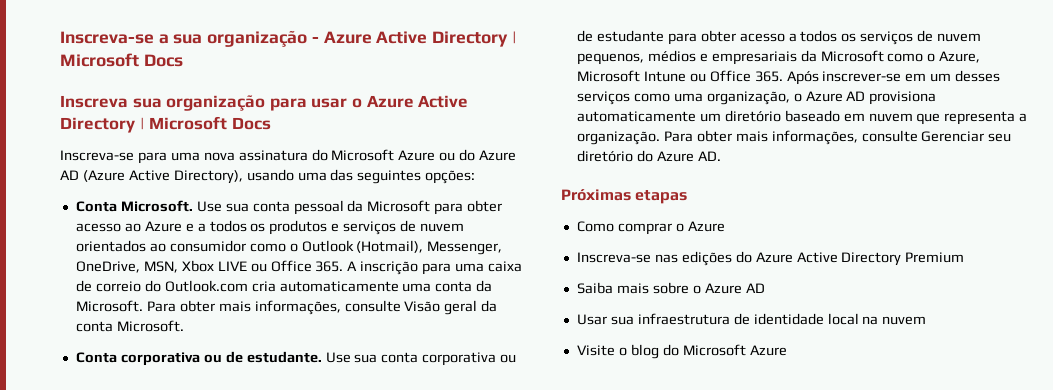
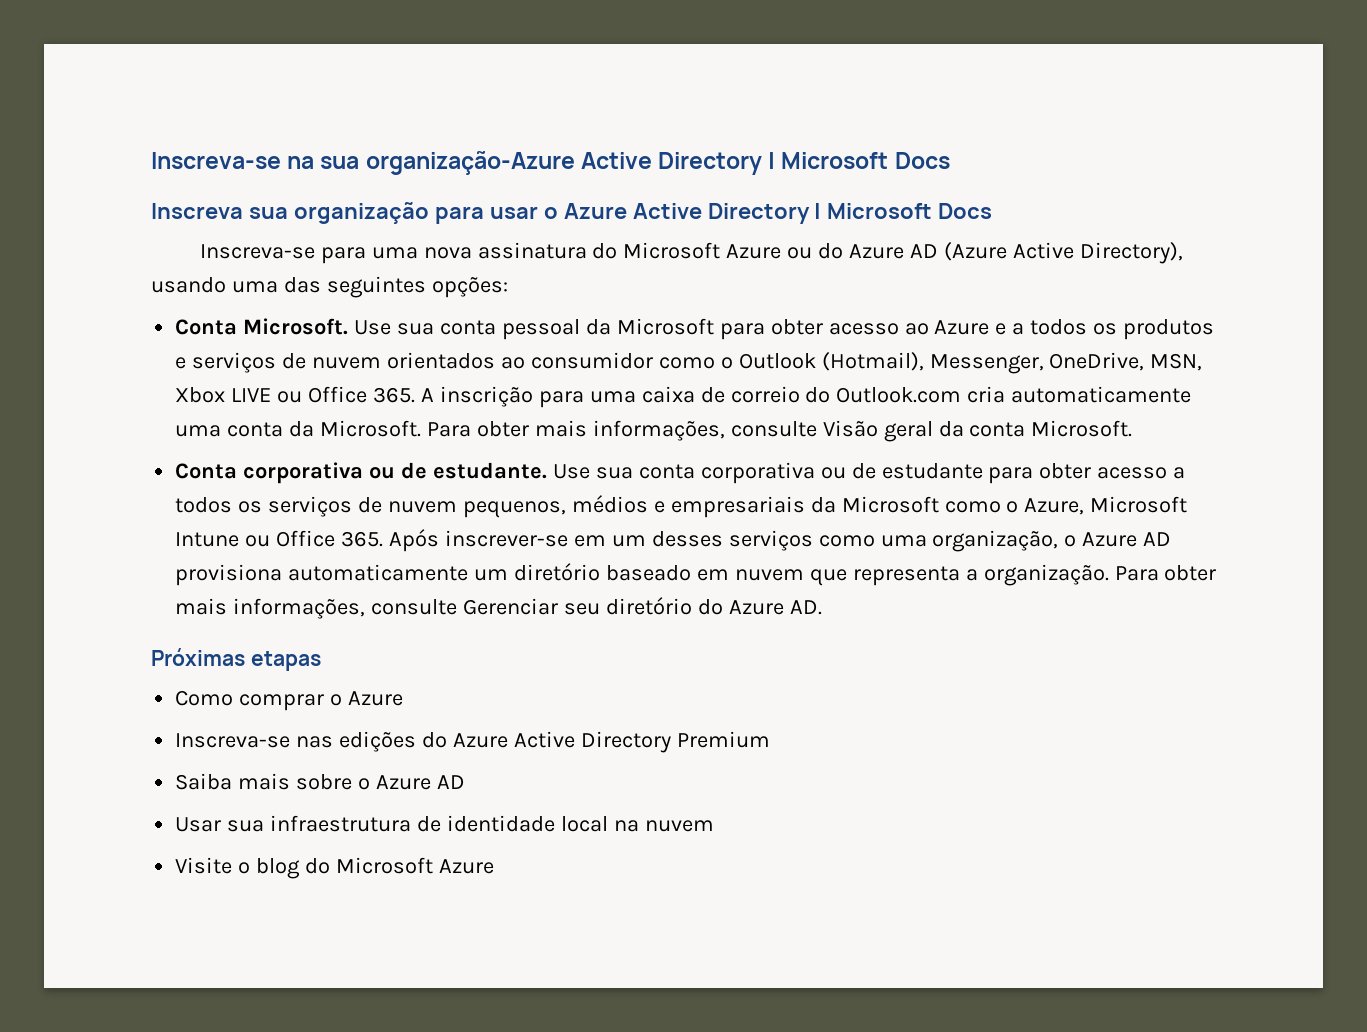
- Inscreva-se a sua organização - Azure Active Directory | Microsoft Docs
+ Inscreva-se na sua organização-Azure Active Directory | Microsoft Docs

